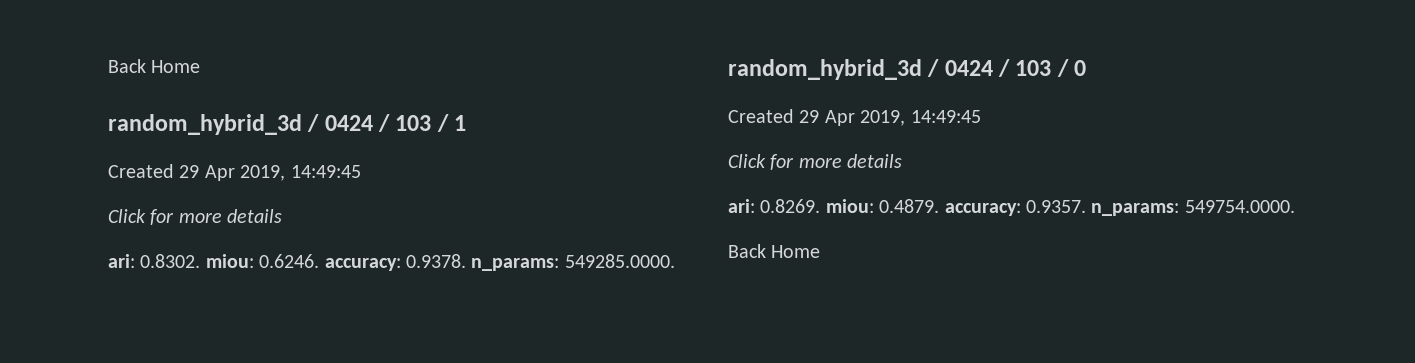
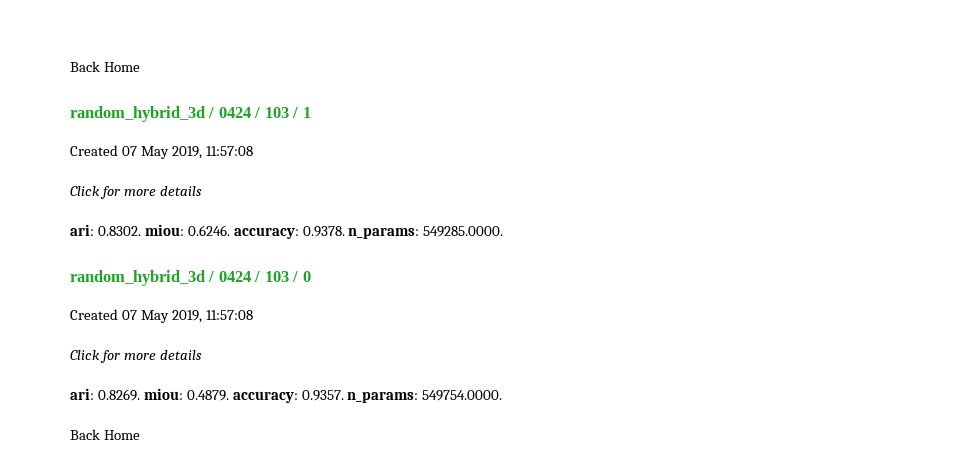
  random_hybrid_3d / 0424 / 103 / 1
- Created 29 Apr 2019, 14:49:45
+ Created 07 May 2019, 11:57:08
  random_hybrid_3d / 0424 / 103 / 0
- Created 29 Apr 2019, 14:49:45
+ Created 07 May 2019, 11:57:08

